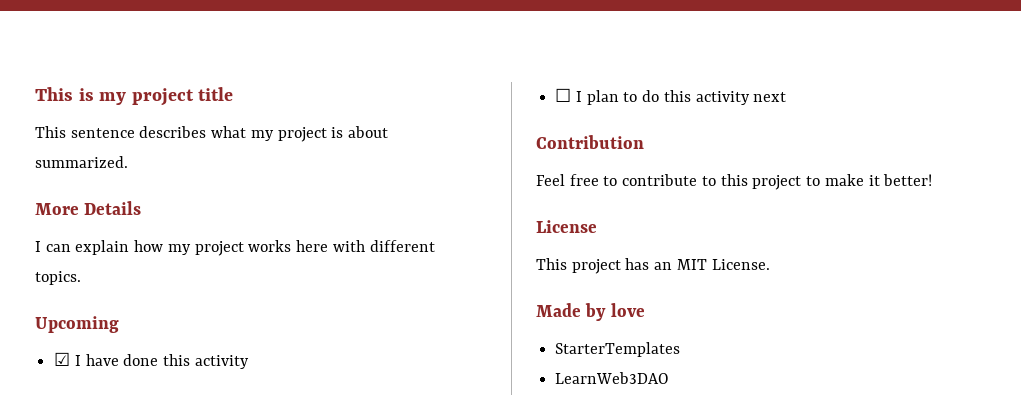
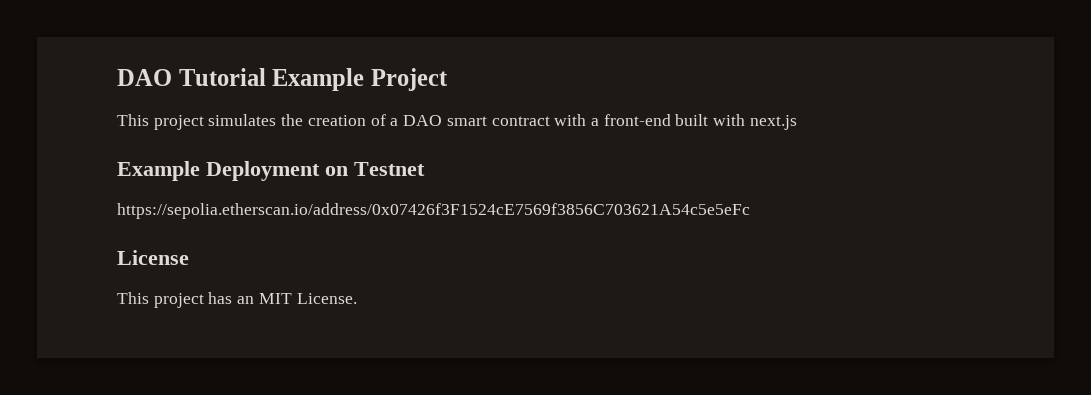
- This is my project title
- This sentence describes what my project is about summarized.
- More Details
- I can explain how my project works here with different topics.
- Upcoming
- ☑ I have done this activity
- ☐ I plan to do this activity next
- Contribution
- Feel free to contribute to this project to make it better!
+ DAO Tutorial Example Project
+ This project simulates the creation of a DAO smart contract with a front-end built with next.js
+ Example Deployment on Testnet
+ https://sepolia.etherscan.io/address/0x07426f3F1524cE7569f3856C703621A54c5e5eFc
- Made by love
- StarterTemplates
- LearnWeb3DAO

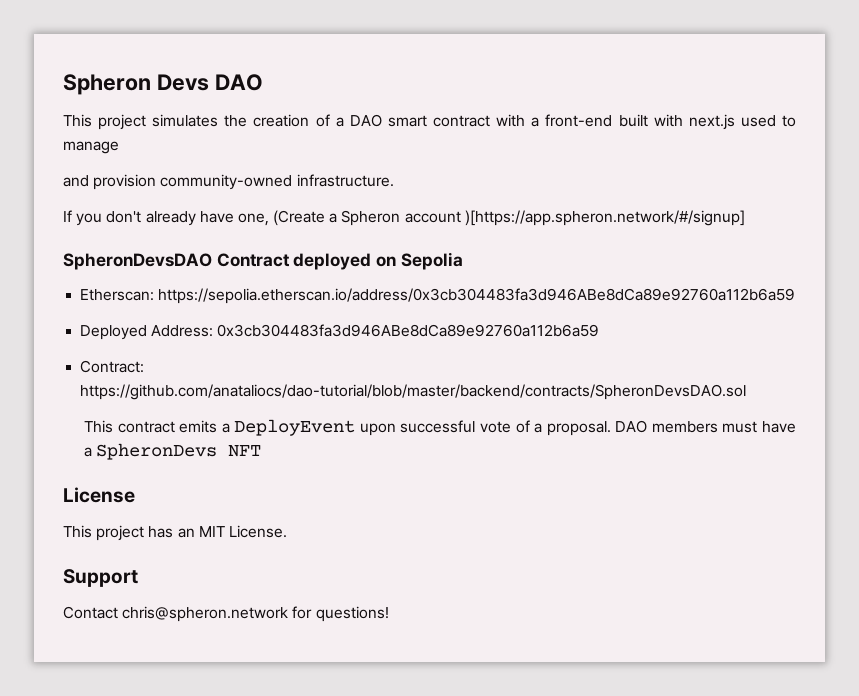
- DAO Tutorial Example Project
+ Spheron Devs DAO
- This project simulates the creation of a DAO smart contract with a front-end built with next.js
- Example Deployment on Testnet
- https://sepolia.etherscan.io/address/0x07426f3F1524cE7569f3856C703621A54c5e5eFc
+ This project simulates the creation of a DAO smart contract with a front-end built with next.js used to manage
+ and provision community-owned infrastructure.
+ If you don't already have one, (Create a Spheron account )[https://app.spheron.network/#/signup]
+ SpheronDevsDAO Contract deployed on Sepolia
+ Etherscan: https://sepolia.etherscan.io/address/0x3cb304483fa3d946ABe8dCa89e92760a112b6a59
+ Deployed Address: 0x3cb304483fa3d946ABe8dCa89e92760a112b6a59
+ Contract: https://github.com/anataliocs/dao-tutorial/blob/master/backend/contracts/SpheronDevsDAO.sol
+ This contract emits a DeployEvent upon successful vote of a proposal. DAO members must have a SpheronDevs NFT
+ Support
+ Contact chris@spheron.network for questions!

